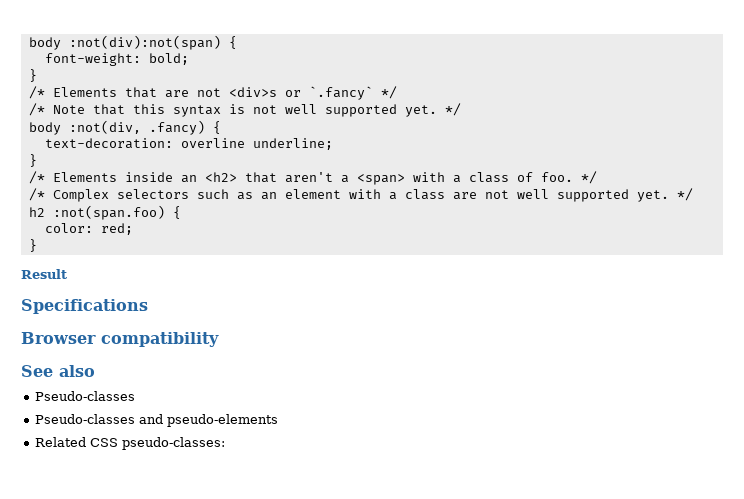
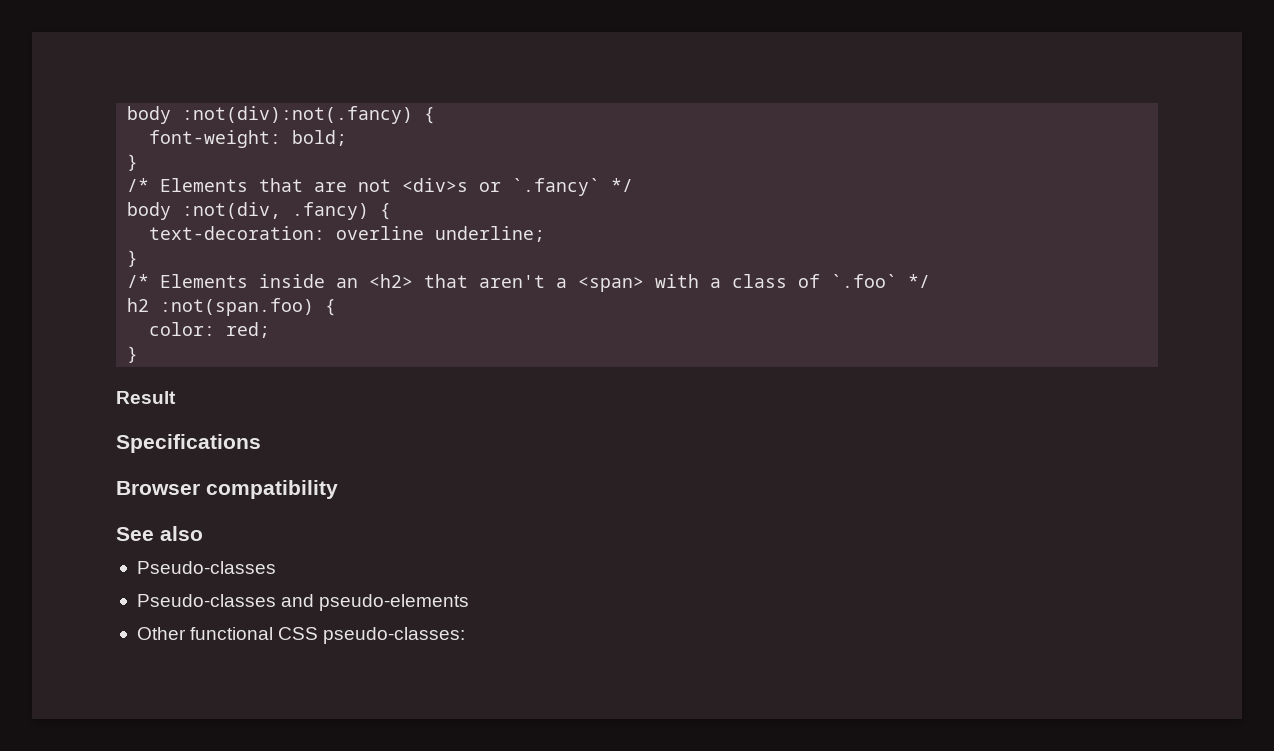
- body :not(div):not(span) {
+ body :not(div):not(.fancy) {
- /* Note that this syntax is not well supported yet. */
- /* Elements inside an <h2> that aren't a <span> with a class of foo. */
- /* Complex selectors such as an element with a class are not well supported yet. */
+ /* Elements inside an <h2> that aren't a <span> with a class of `.foo` */
- Related CSS pseudo-classes:
+ Other functional CSS pseudo-classes:

